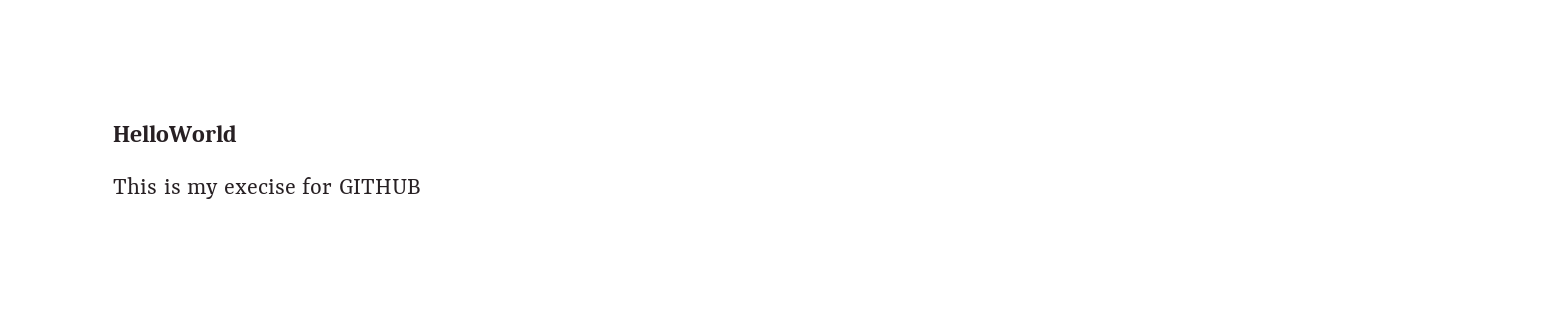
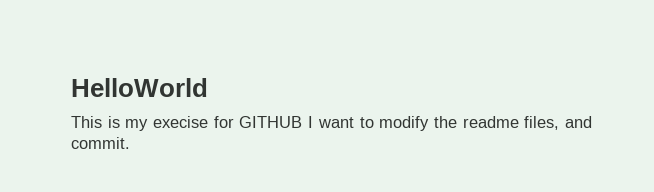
- This is my execise for GITHUB
+ This is my execise for GITHUB I want to modify the readme files, and commit.

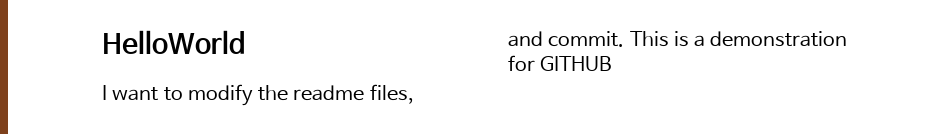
- This is my execise for GITHUB I want to modify the readme files, and commit.
+ I want to modify the readme files, and commit.
+ This is a demonstration for GITHUB

